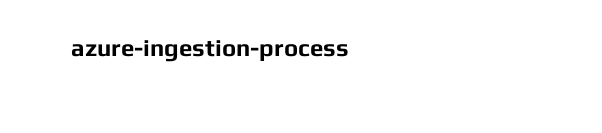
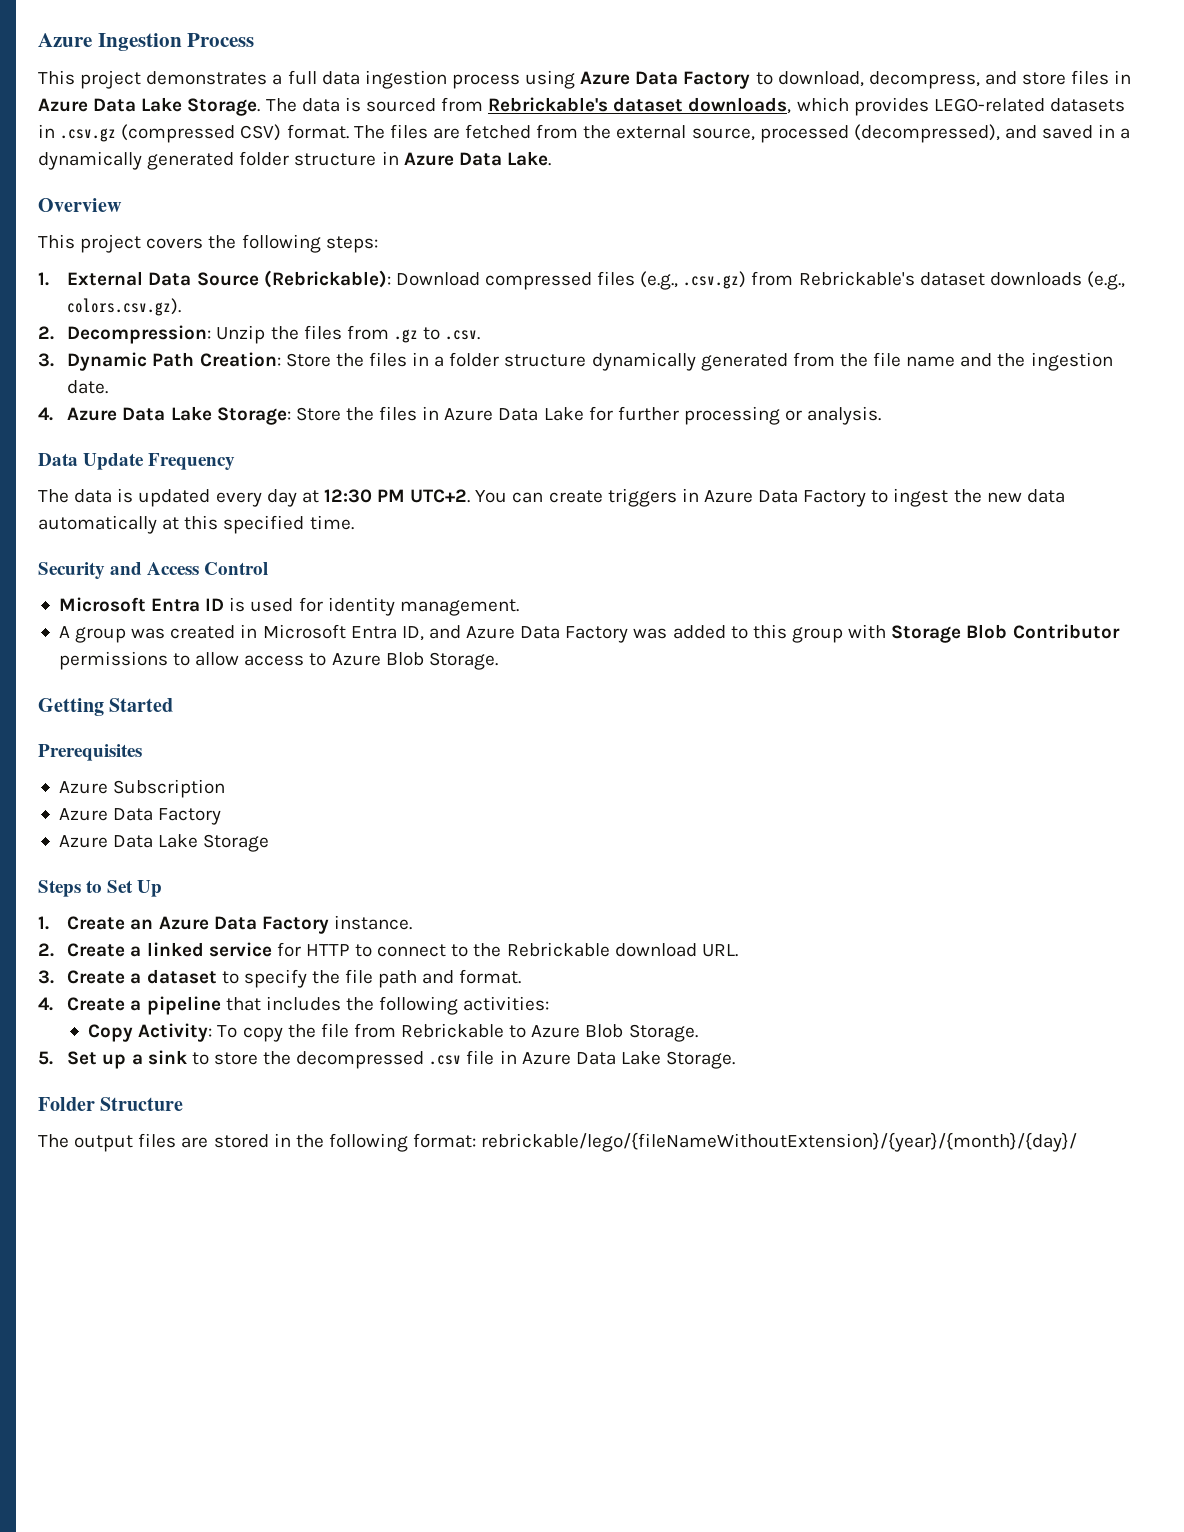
- azure-ingestion-process
+ Azure Ingestion Process
+ This project demonstrates a full data ingestion process using Azure Data Factory to download, decompress, and store files in Azure Data Lake Storage. The data is sourced from Rebrickable's dataset downloads, which provides LEGO-related datasets in .csv.gz (compressed CSV) format. The files are fetched from the external source, processed (decompressed), and saved in a dynamically generated folder structure in Azure Data Lake.
+ Overview
+ This project covers the following steps:
+ 1. External Data Source (Rebrickable): Download compressed files (e.g., .csv.gz) from Rebrickable's dataset downloads (e.g., colors.csv.gz).
+ 2. Decompression: Unzip the files from .gz to .csv.
+ 3. Dynamic Path Creation: Store the files in a folder structure dynamically generated from the file name and the ingestion date.
+ 4. Azure Data Lake Storage: Store the files in Azure Data Lake for further processing or analysis.
+ Data Update Frequency
+ The data is updated every day at 12:30 PM UTC+2. You can create triggers in Azure Data Factory to ingest the new data automatically at this specified time.
+ Security and Access Control
+ Microsoft Entra ID is used for identity management.
+ A group was created in Microsoft Entra ID, and Azure Data Factory was added to this group with Storage Blob Contributor permissions to allow access to Azure Blob Storage.
+ Getting Started
+ Prerequisites
+ Azure Subscription
+ Azure Data Factory
+ Azure Data Lake Storage
+ Steps to Set Up
+ 1. Create an Azure Data Factory instance.
+ 2. Create a linked service for HTTP to connect to the Rebrickable download URL.
+ 3. Create a dataset to specify the file path and format.
+ 4. Create a pipeline that includes the following activities:
+ Copy Activity: To copy the file from Rebrickable to Azure Blob Storage.
+ 5. Set up a sink to store the decompressed .csv file in Azure Data Lake Storage.
+ Folder Structure
+ The output files are stored in the following format: rebrickable/lego/{fileNameWithoutExtension}/{year}/{month}/{day}/

